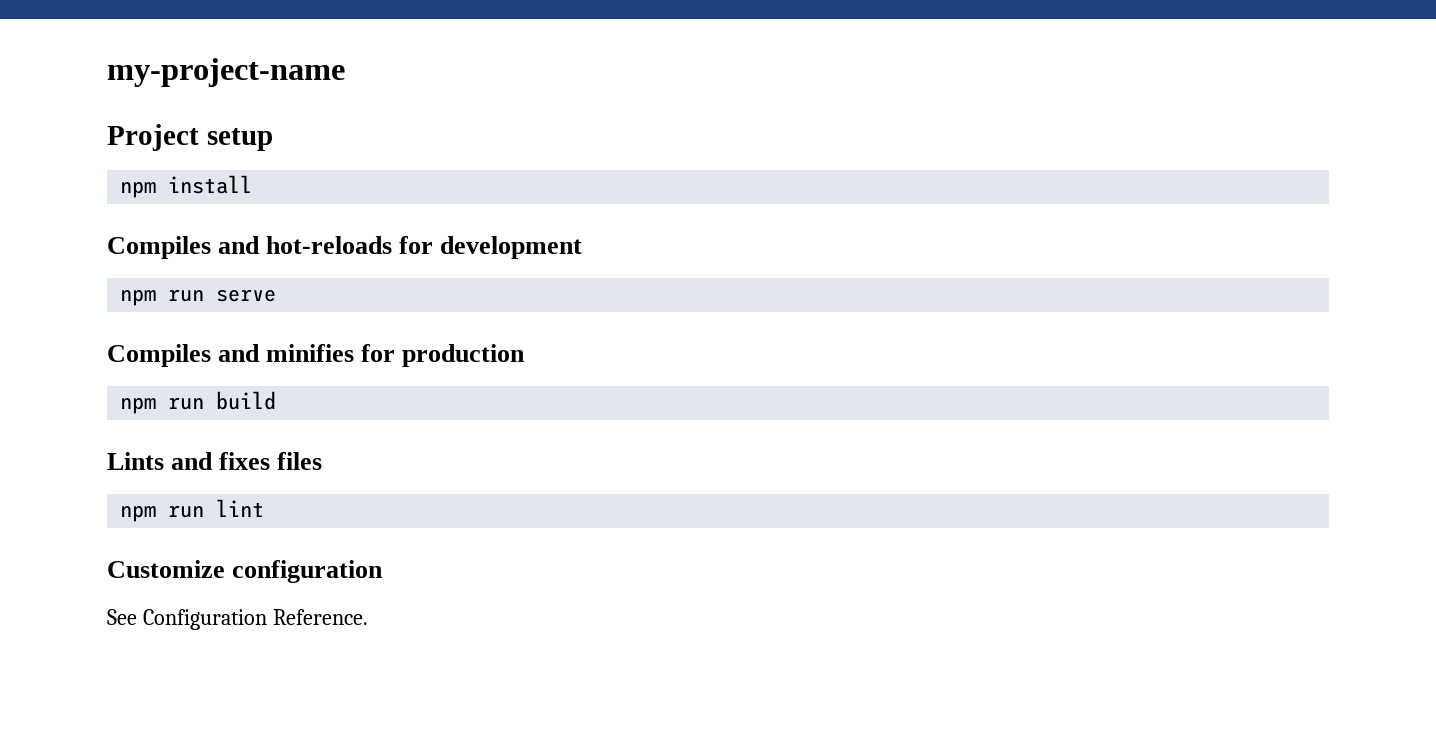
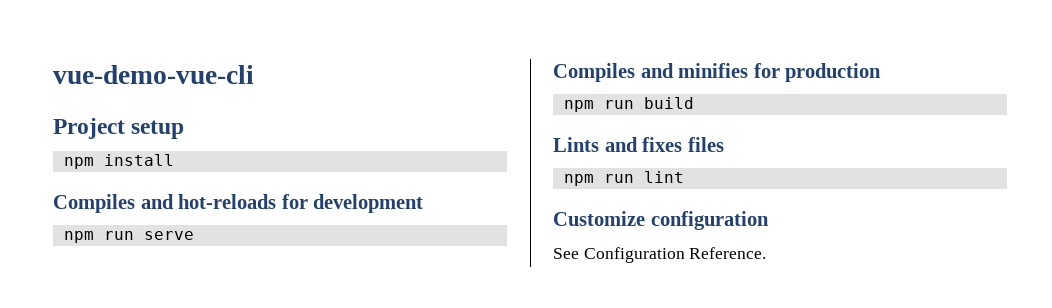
- my-project-name
+ vue-demo-vue-cli

